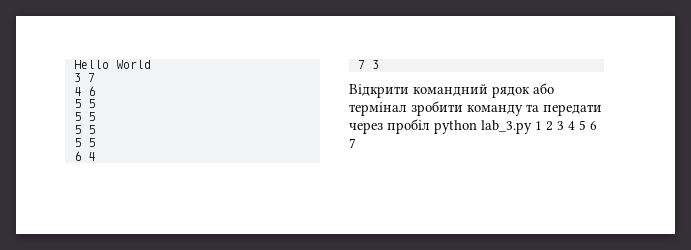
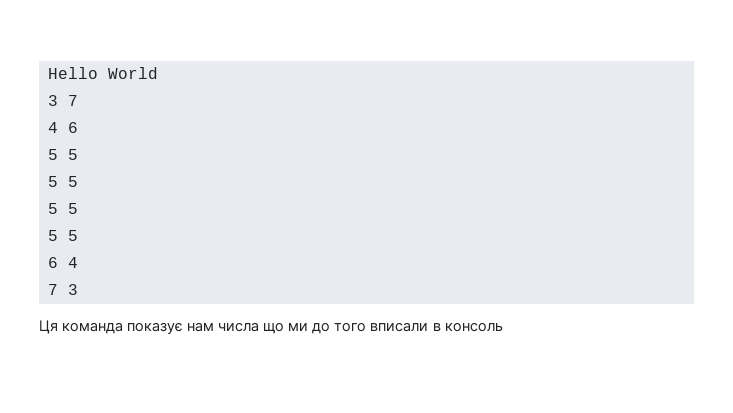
- Відкрити командний рядок або термінал зробити команду та передати через пробіл python lab_3.py 1 2 3 4 5 6 7
+ Ця команда показує нам числа що ми до того вписали в консоль

